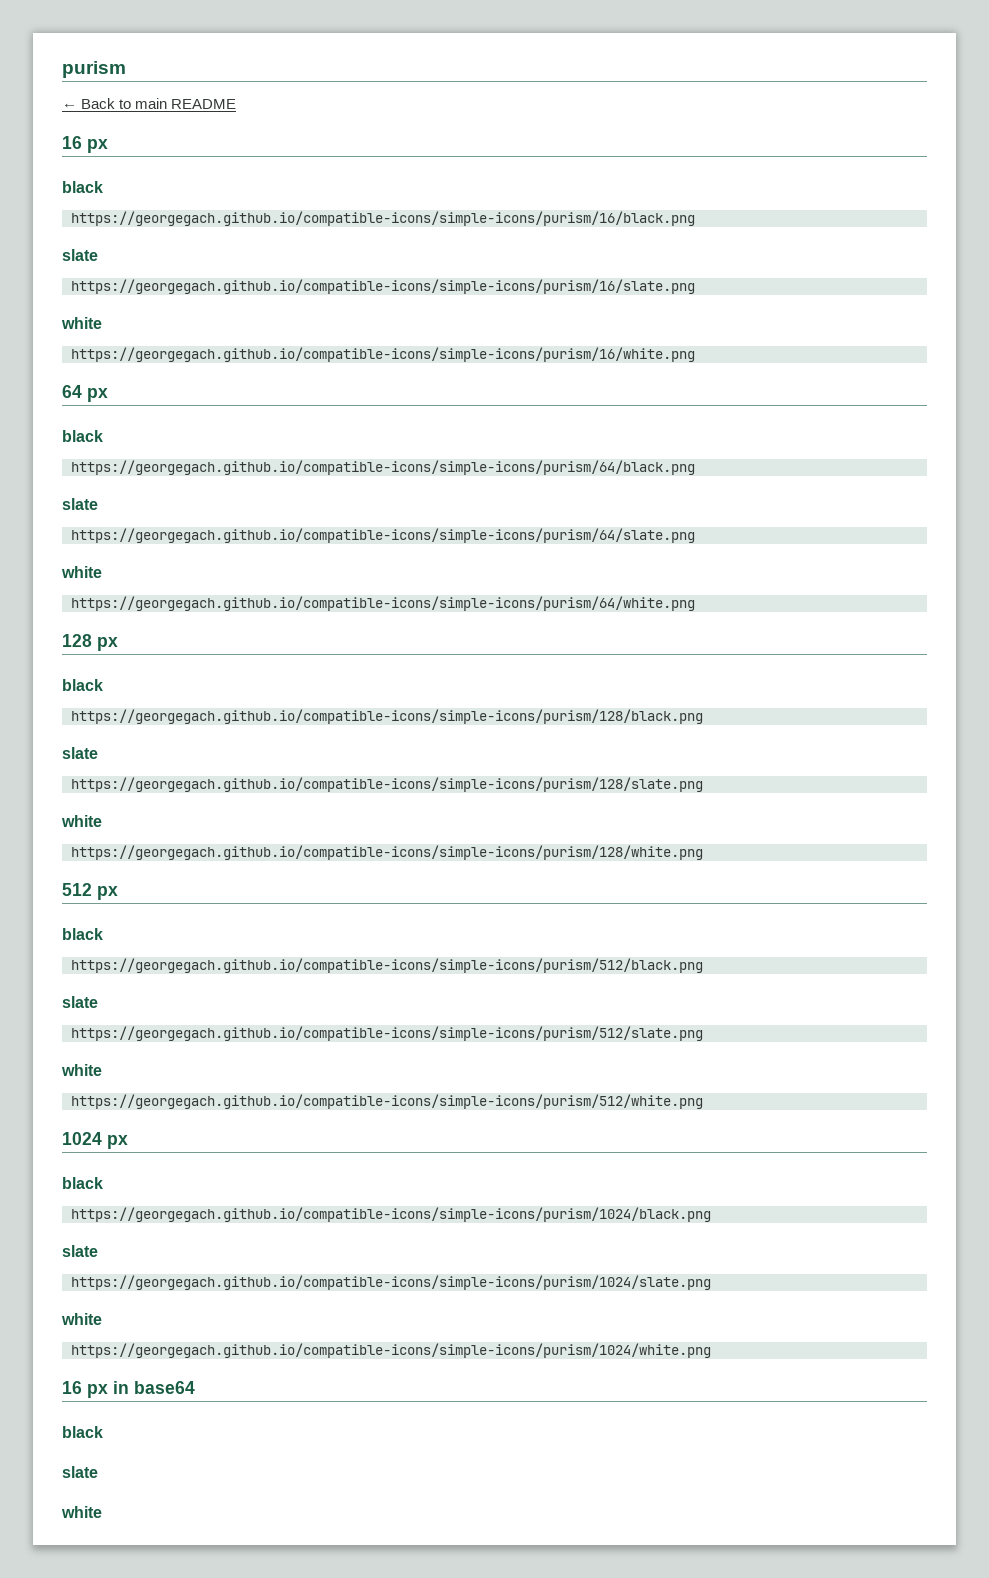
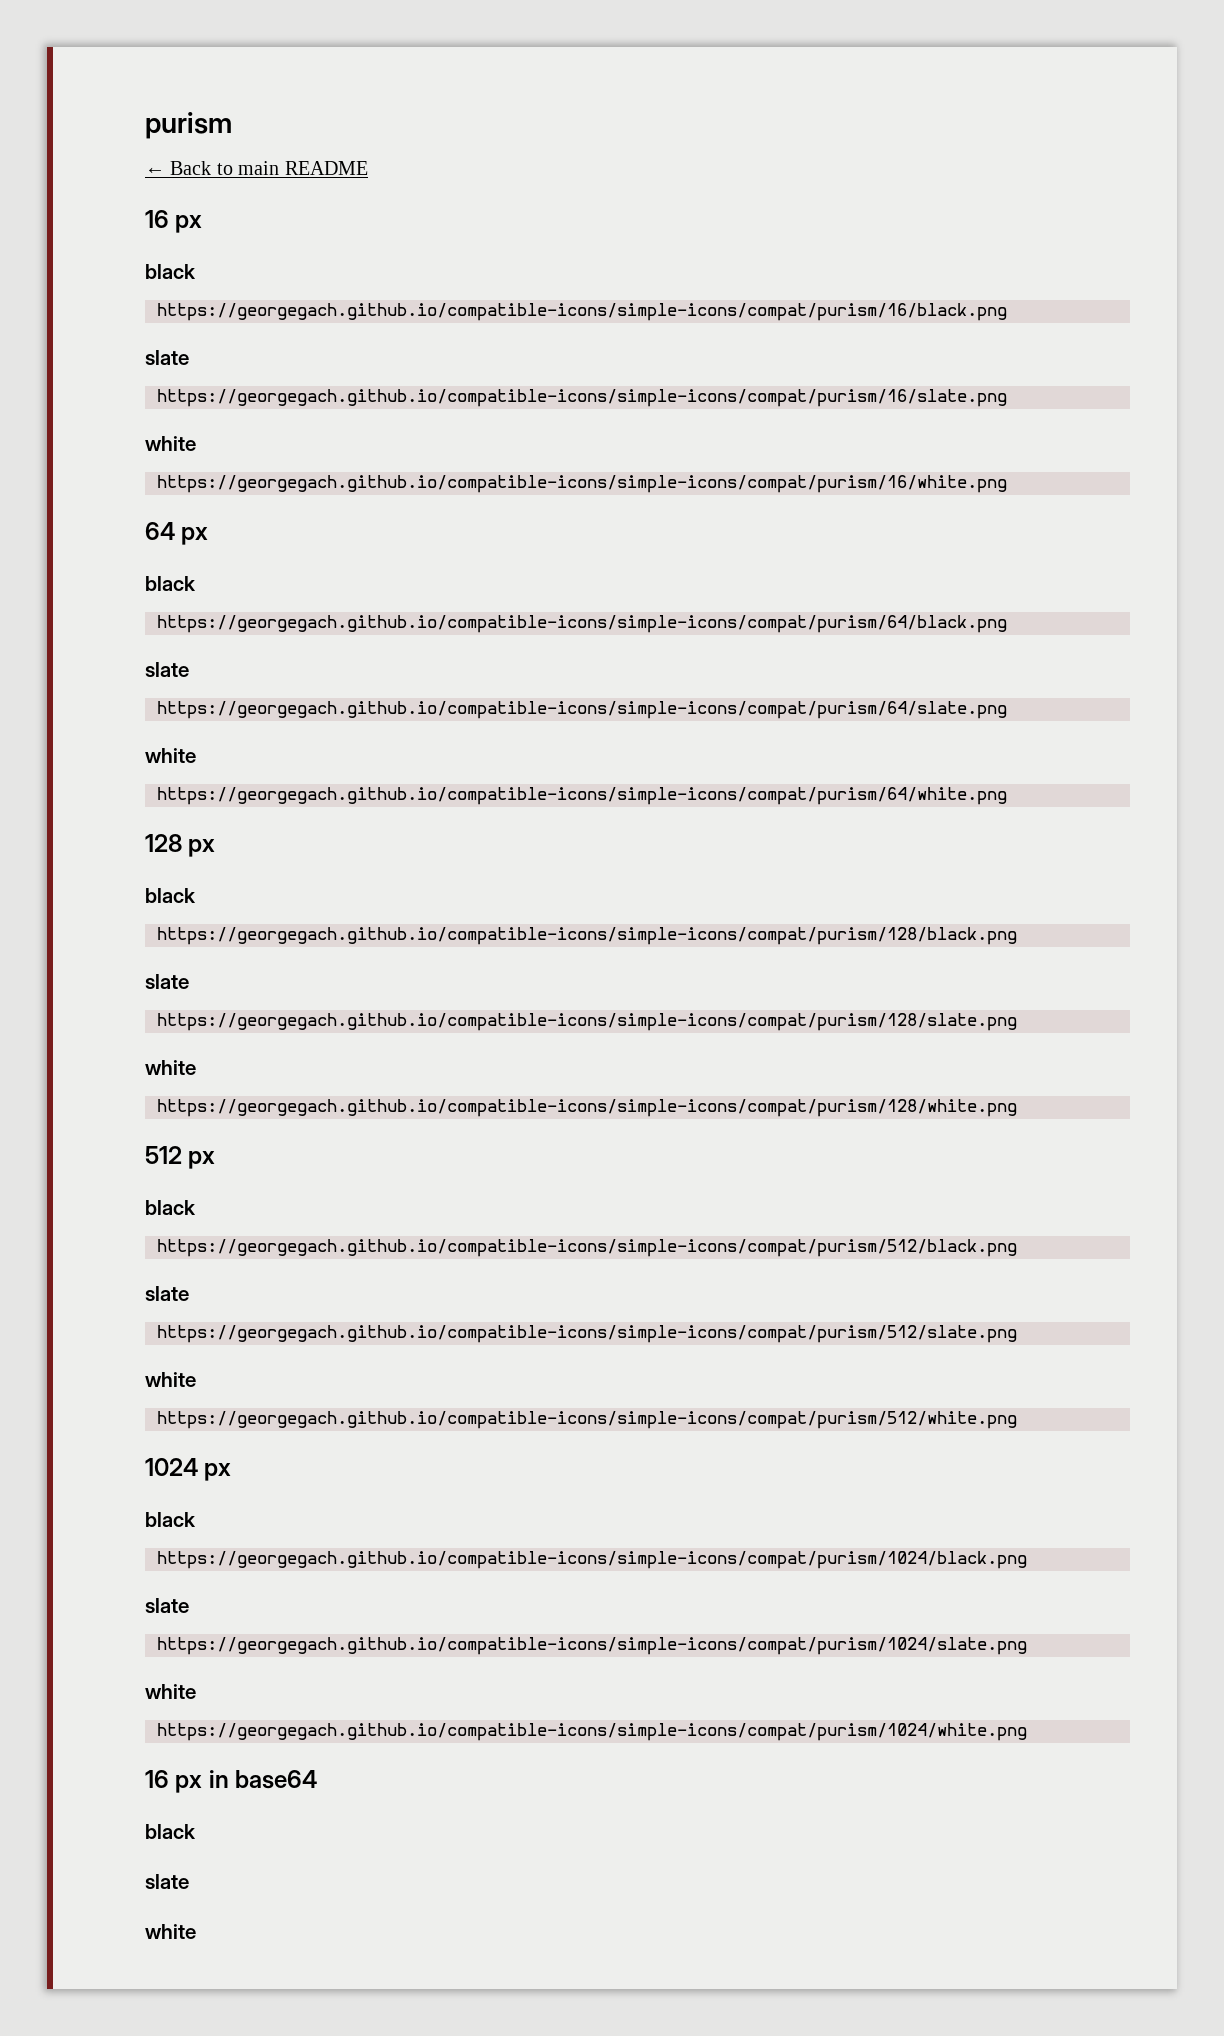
- https://georgegach.github.io/compatible-icons/simple-icons/purism/16/black.png
+ https://georgegach.github.io/compatible-icons/simple-icons/compat/purism/16/black.png
  slate
- https://georgegach.github.io/compatible-icons/simple-icons/purism/16/slate.png
+ https://georgegach.github.io/compatible-icons/simple-icons/compat/purism/16/slate.png
  white
- https://georgegach.github.io/compatible-icons/simple-icons/purism/16/white.png
+ https://georgegach.github.io/compatible-icons/simple-icons/compat/purism/16/white.png
- https://georgegach.github.io/compatible-icons/simple-icons/purism/64/black.png
+ https://georgegach.github.io/compatible-icons/simple-icons/compat/purism/64/black.png
  slate
- https://georgegach.github.io/compatible-icons/simple-icons/purism/64/slate.png
+ https://georgegach.github.io/compatible-icons/simple-icons/compat/purism/64/slate.png
  white
- https://georgegach.github.io/compatible-icons/simple-icons/purism/64/white.png
+ https://georgegach.github.io/compatible-icons/simple-icons/compat/purism/64/white.png
- https://georgegach.github.io/compatible-icons/simple-icons/purism/128/black.png
+ https://georgegach.github.io/compatible-icons/simple-icons/compat/purism/128/black.png
  slate
- https://georgegach.github.io/compatible-icons/simple-icons/purism/128/slate.png
+ https://georgegach.github.io/compatible-icons/simple-icons/compat/purism/128/slate.png
  white
- https://georgegach.github.io/compatible-icons/simple-icons/purism/128/white.png
+ https://georgegach.github.io/compatible-icons/simple-icons/compat/purism/128/white.png
- https://georgegach.github.io/compatible-icons/simple-icons/purism/512/black.png
+ https://georgegach.github.io/compatible-icons/simple-icons/compat/purism/512/black.png
  slate
- https://georgegach.github.io/compatible-icons/simple-icons/purism/512/slate.png
+ https://georgegach.github.io/compatible-icons/simple-icons/compat/purism/512/slate.png
  white
- https://georgegach.github.io/compatible-icons/simple-icons/purism/512/white.png
+ https://georgegach.github.io/compatible-icons/simple-icons/compat/purism/512/white.png
- https://georgegach.github.io/compatible-icons/simple-icons/purism/1024/black.png
+ https://georgegach.github.io/compatible-icons/simple-icons/compat/purism/1024/black.png
  slate
- https://georgegach.github.io/compatible-icons/simple-icons/purism/1024/slate.png
+ https://georgegach.github.io/compatible-icons/simple-icons/compat/purism/1024/slate.png
  white
- https://georgegach.github.io/compatible-icons/simple-icons/purism/1024/white.png
+ https://georgegach.github.io/compatible-icons/simple-icons/compat/purism/1024/white.png

